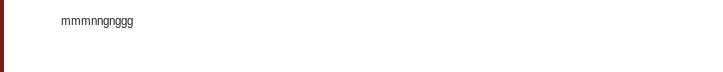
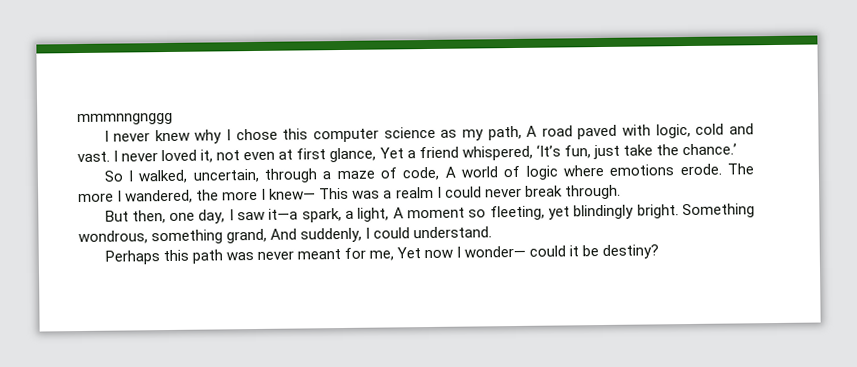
+ I never knew why I chose this computer science as my path, A road paved with logic, cold and vast. I never loved it, not even at first glance, Yet a friend whispered, ‘It’s fun, just take the chance.’
+ So I walked, uncertain, through a maze of code, A world of logic where emotions erode. The more I wandered, the more I knew— This was a realm I could never break through.
+ But then, one day, I saw it—a spark, a light, A moment so fleeting, yet blindingly bright. Something wondrous, something grand, And suddenly, I could understand.
+ Perhaps this path was never meant for me, Yet now I wonder— could it be destiny?

